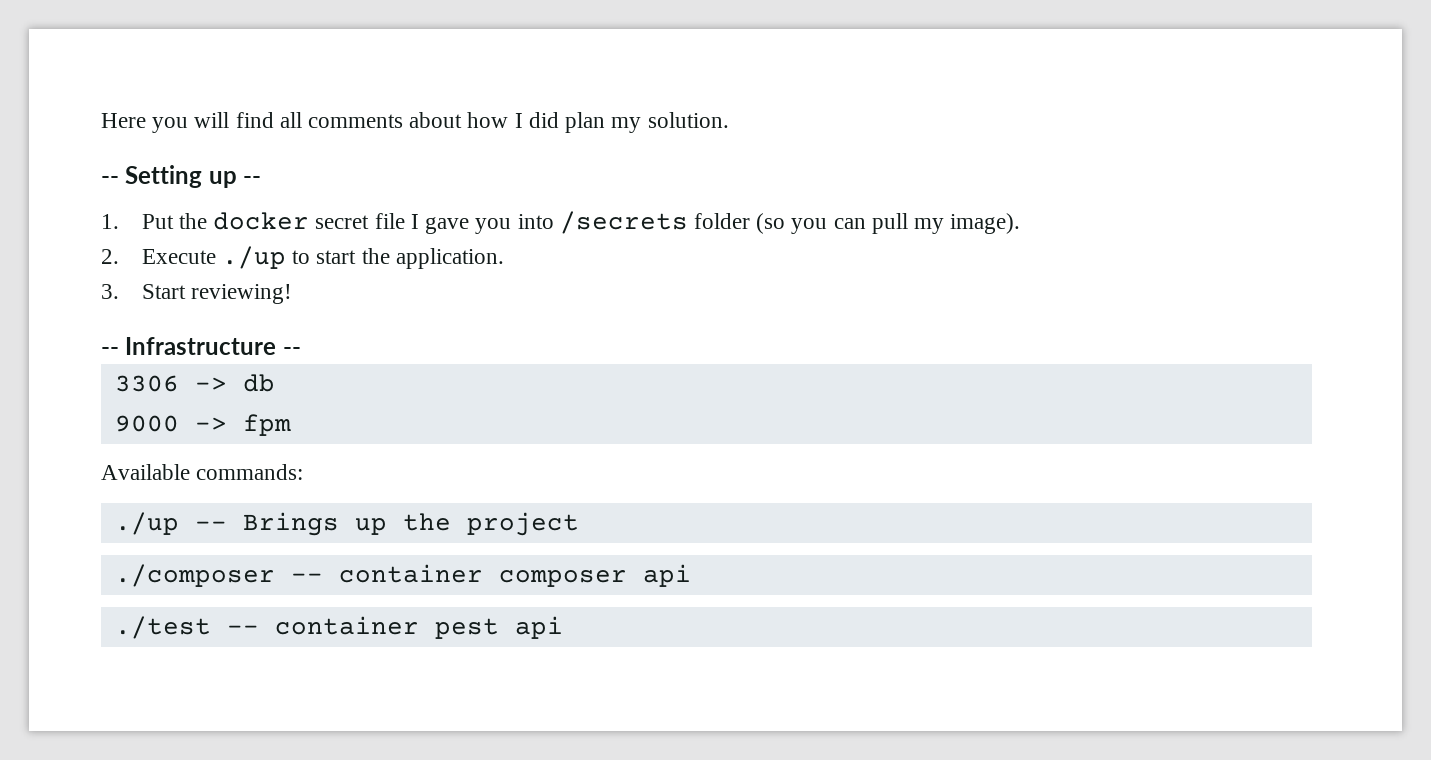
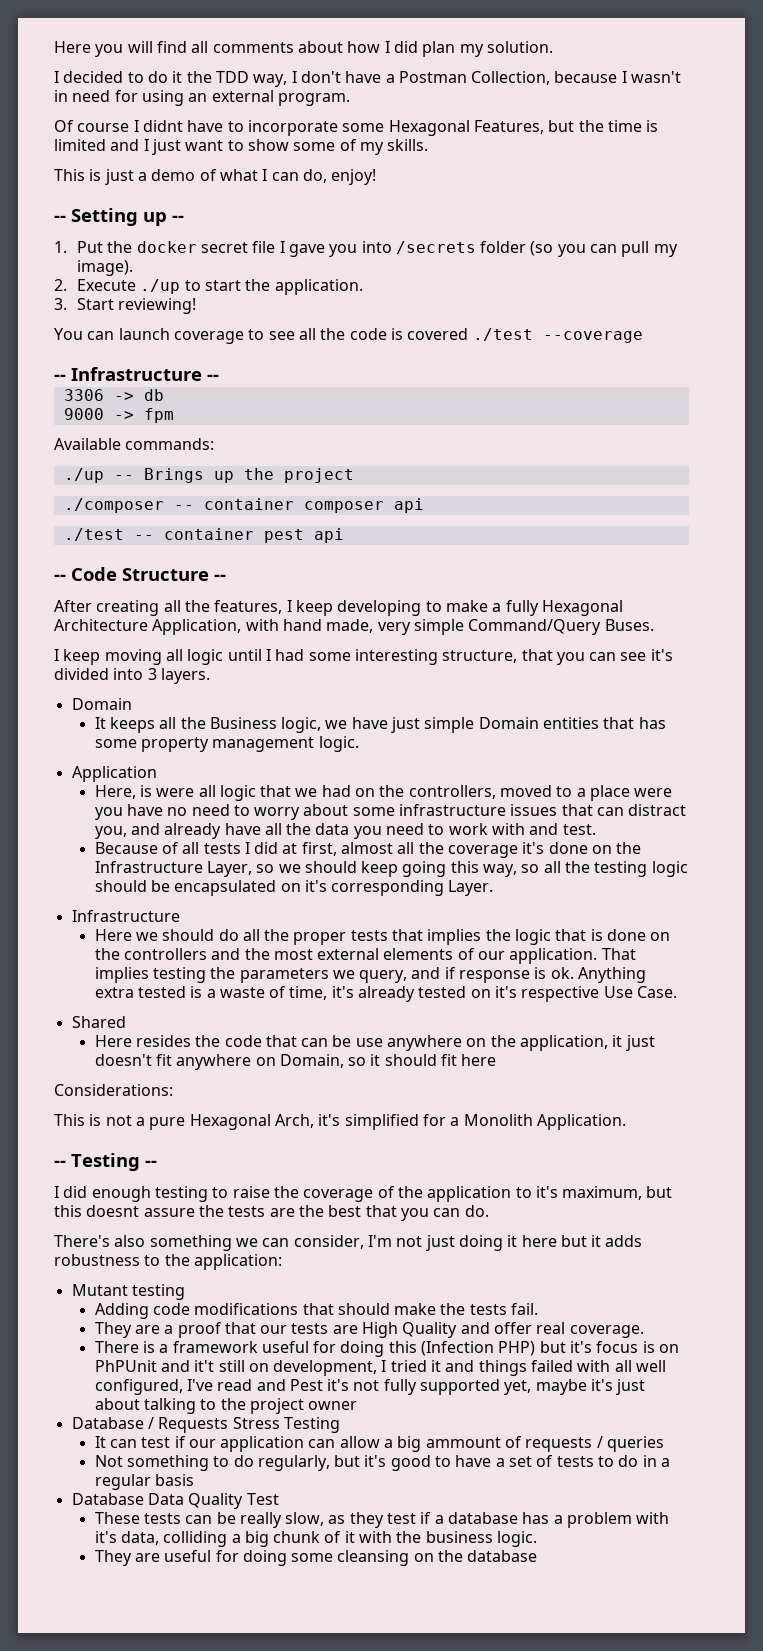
+ I decided to do it the TDD way, I don't have a Postman Collection, because I wasn't in need for using an external program.
+ Of course I didnt have to incorporate some Hexagonal Features, but the time is limited and I just want to show some of my skills.
+ This is just a demo of what I can do, enjoy!
+ You can launch coverage to see all the code is covered ./test --coverage
+ -- Code Structure --
+ After creating all the features, I keep developing to make a fully Hexagonal Architecture Application, with hand made, very simple Command/Query Buses.
+ I keep moving all logic until I had some interesting structure, that you can see it's divided into 3 layers.
+ Domain
+ It keeps all the Business logic, we have just simple Domain entities that has some property management logic.
+ Application
+ Here, is were all logic that we had on the controllers, moved to a place were you have no need to worry about some infrastructure issues that can distract you, and already have all the data you need to work with and test.
+ Because of all tests I did at first, almost all the coverage it's done on the Infrastructure Layer, so we should keep going this way, so all the testing logic should be encapsulated on it's corresponding Layer.
+ Infrastructure
+ Here we should do all the proper tests that implies the logic that is done on the controllers and the most external elements of our application. That implies testing the parameters we query, and if response is ok. Anything extra tested is a waste of time, it's already tested on it's respective Use Case.
+ Shared
+ Here resides the code that can be use anywhere on the application, it just doesn't fit anywhere on Domain, so it should fit here
+ Considerations:
+ This is not a pure Hexagonal Arch, it's simplified for a Monolith Application.
+ -- Testing --
+ I did enough testing to raise the coverage of the application to it's maximum, but this doesnt assure the tests are the best that you can do.
+ There's also something we can consider, I'm not just doing it here but it adds robustness to the application:
+ Mutant testing
+ Adding code modifications that should make the tests fail.
+ They are a proof that our tests are High Quality and offer real coverage.
+ There is a framework useful for doing this (Infection PHP) but it's focus is on PhPUnit and it't still on development, I tried it and things failed with all well configured, I've read and Pest it's not fully supported yet, maybe it's just about talking to the project owner
+ Database / Requests Stress Testing
+ It can test if our application can allow a big ammount of requests / queries
+ Not something to do regularly, but it's good to have a set of tests to do in a regular basis
+ Database Data Quality Test
+ These tests can be really slow, as they test if a database has a problem with it's data, colliding a big chunk of it with the business logic.
+ They are useful for doing some cleansing on the database

